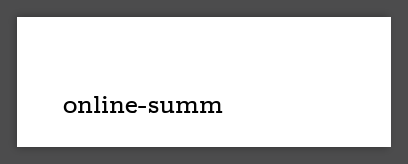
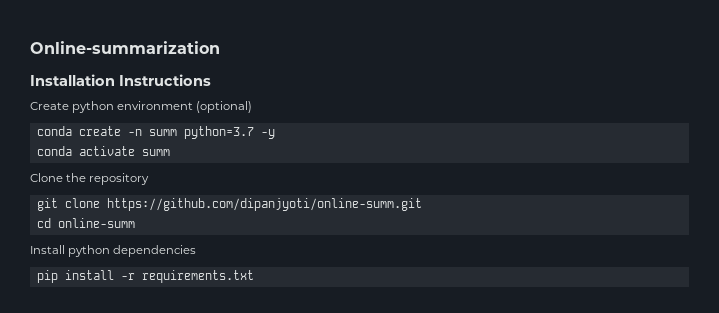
- online-summ
+ Online-summarization
+ Installation Instructions
+ Create python environment (optional)
+ conda create -n summ python=3.7 -y
+ conda activate summ
+ Clone the repository
+ git clone https://github.com/dipanjyoti/online-summ.git
+ cd online-summ
+ Install python dependencies
+ pip install -r requirements.txt

